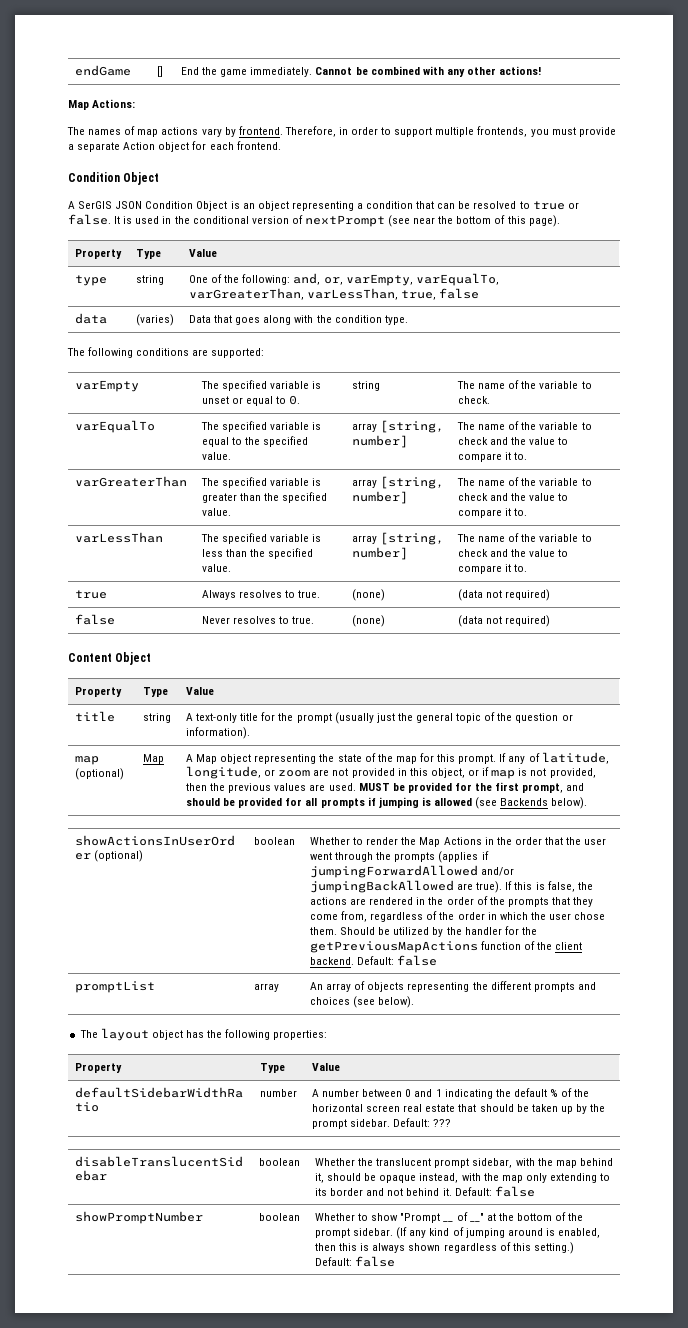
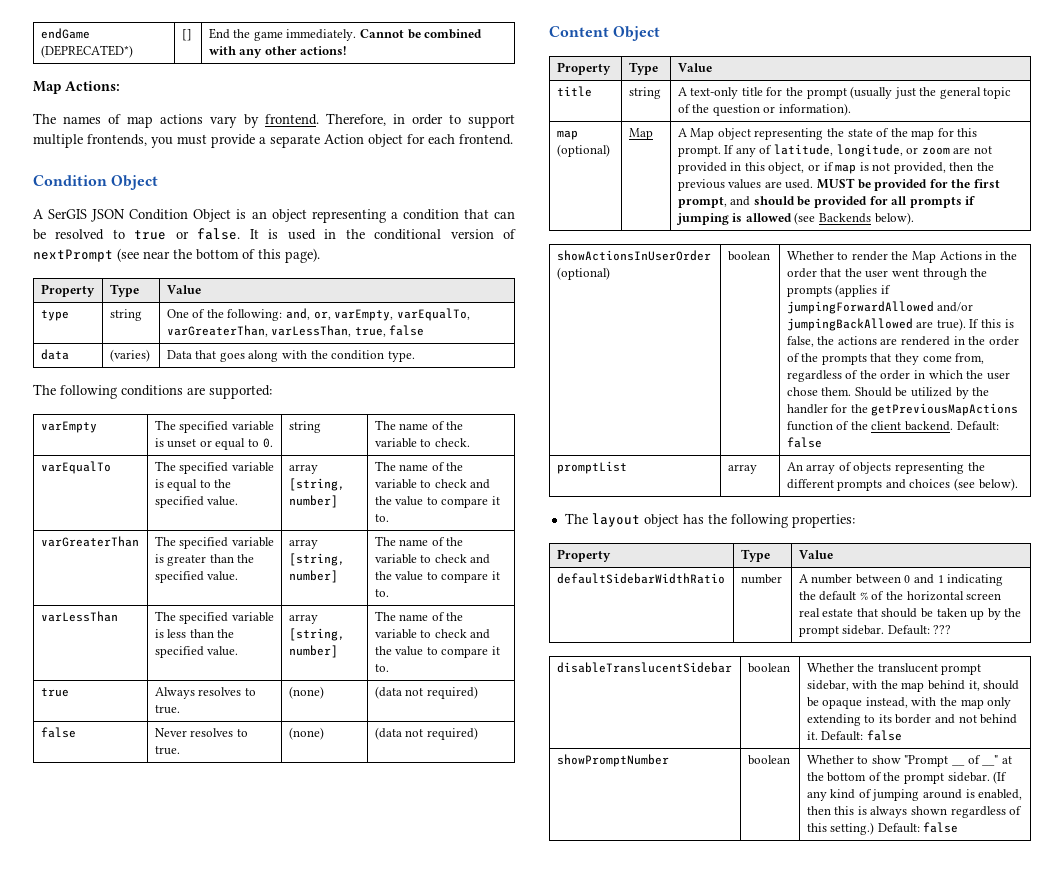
- endGame | [] | End the game immediately. Cannot be combined with any other actions!
+ endGame (DEPRECATED*) | [] | End the game immediately. Cannot be combined with any other actions!

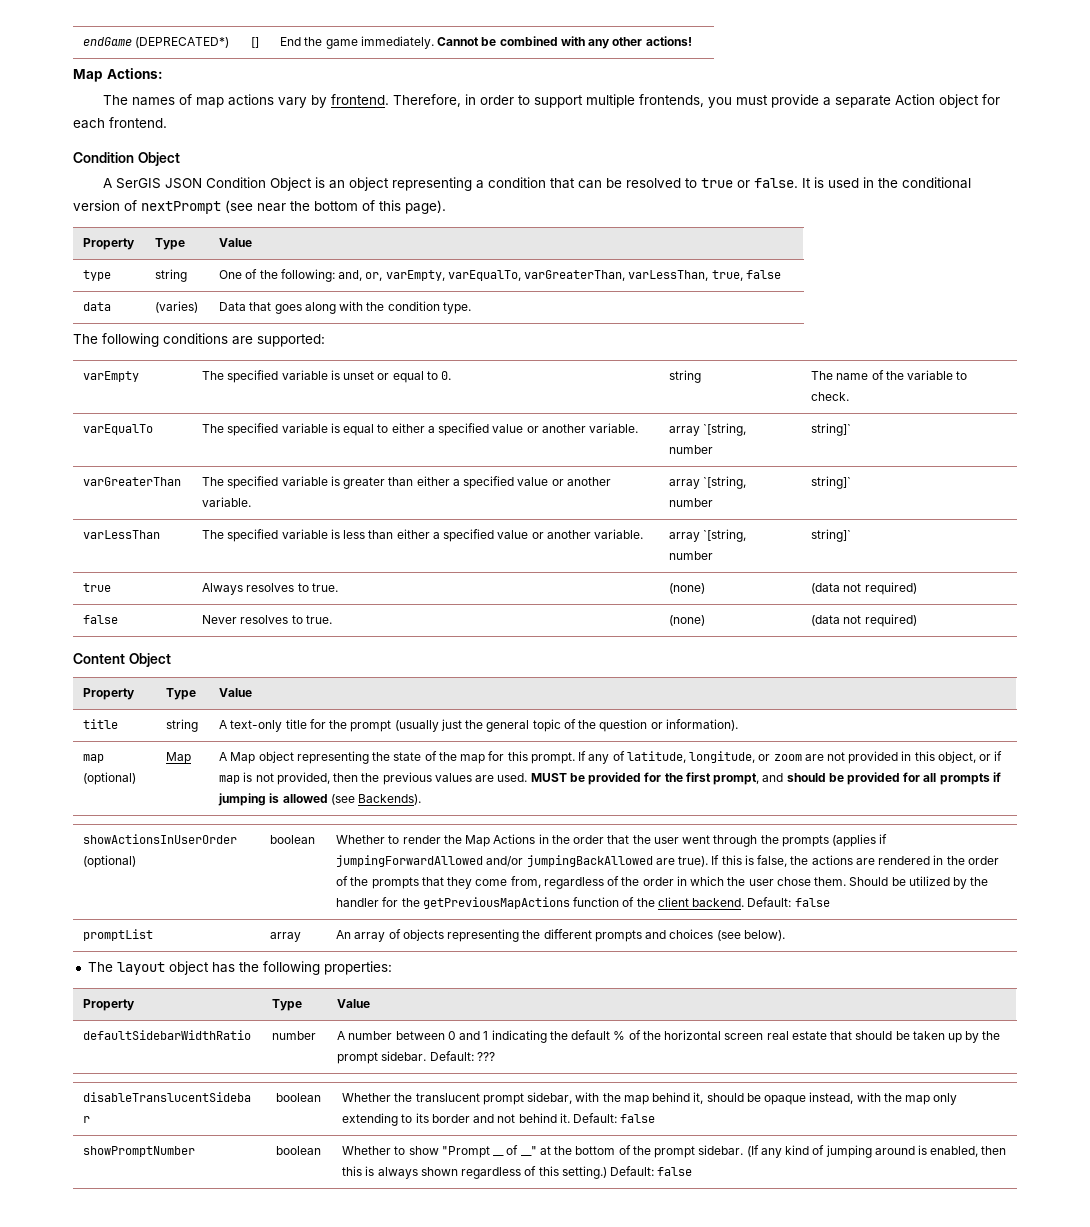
- varEqualTo | The specified variable is equal to the specified value. | array [string, number] | The name of the variable to check and the value to compare it to.
+ varEqualTo | The specified variable is equal to either a specified value or another variable. | array `[string, number | string]`
- varGreaterThan | The specified variable is greater than the specified value. | array [string, number] | The name of the variable to check and the value to compare it to.
+ varGreaterThan | The specified variable is greater than either a specified value or another variable. | array `[string, number | string]`
- varLessThan | The specified variable is less than the specified value. | array [string, number] | The name of the variable to check and the value to compare it to.
+ varLessThan | The specified variable is less than either a specified value or another variable. | array `[string, number | string]`
- MUST be provided for the first prompt, and should be provided for all prompts if jumping is allowed (see Backends below).
+ MUST be provided for the first prompt, and should be provided for all prompts if jumping is allowed (see Backends).

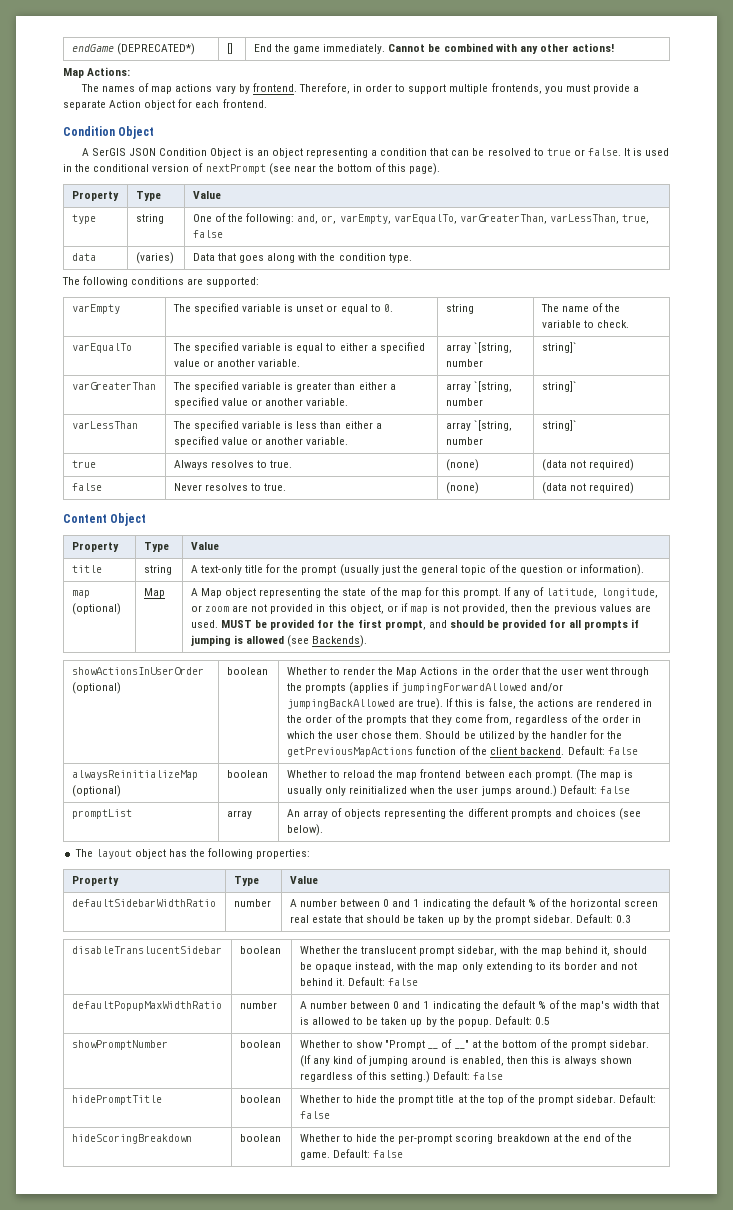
+ alwaysReinitializeMap (optional) | boolean | Whether to reload the map frontend between each prompt. (The map is usually only reinitialized when the user jumps around.) Default: false
- defaultSidebarWidthRatio | number | A number between 0 and 1 indicating the default % of the horizontal screen real estate that should be taken up by the prompt sidebar. Default: ???
+ defaultSidebarWidthRatio | number | A number between 0 and 1 indicating the default % of the horizontal screen real estate that should be taken up by the prompt sidebar. Default: 0.3
+ defaultPopupMaxWidthRatio | number | A number between 0 and 1 indicating the default % of the map's width that is allowed to be taken up by the popup. Default: 0.5
+ hidePromptTitle | boolean | Whether to hide the prompt title at the top of the prompt sidebar. Default: false
+ hideScoringBreakdown | boolean | Whether to hide the per-prompt scoring breakdown at the end of the game. Default: false

